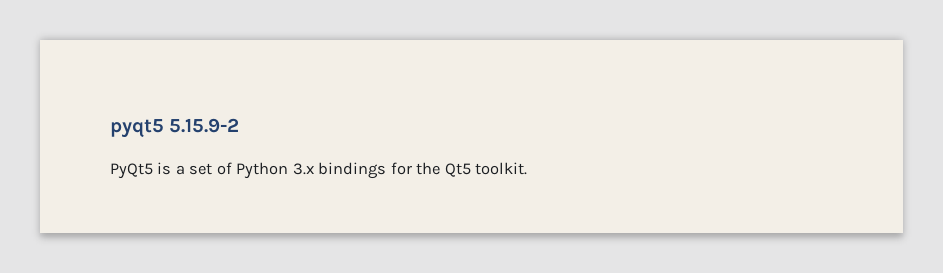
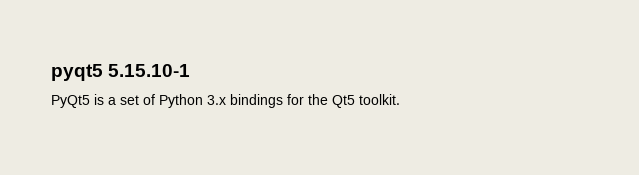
- pyqt5 5.15.9-2
+ pyqt5 5.15.10-1

